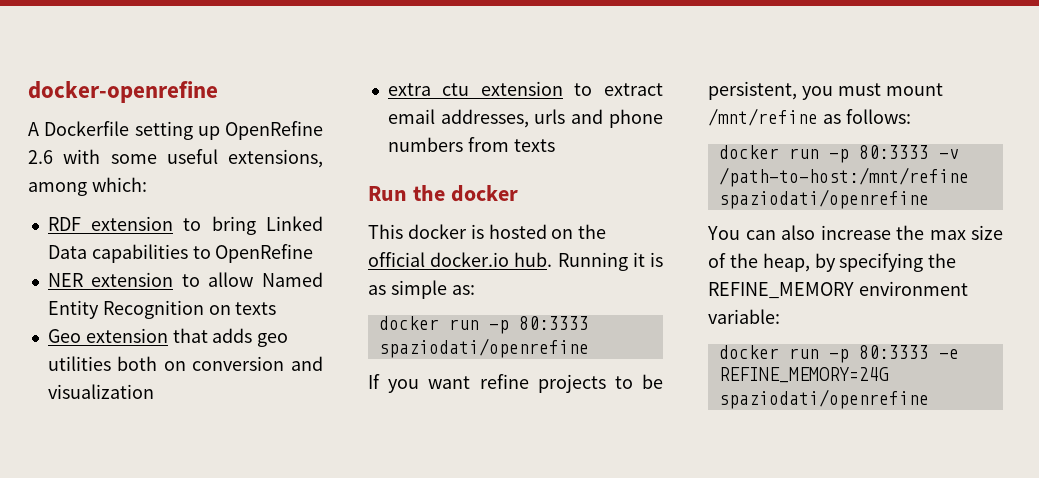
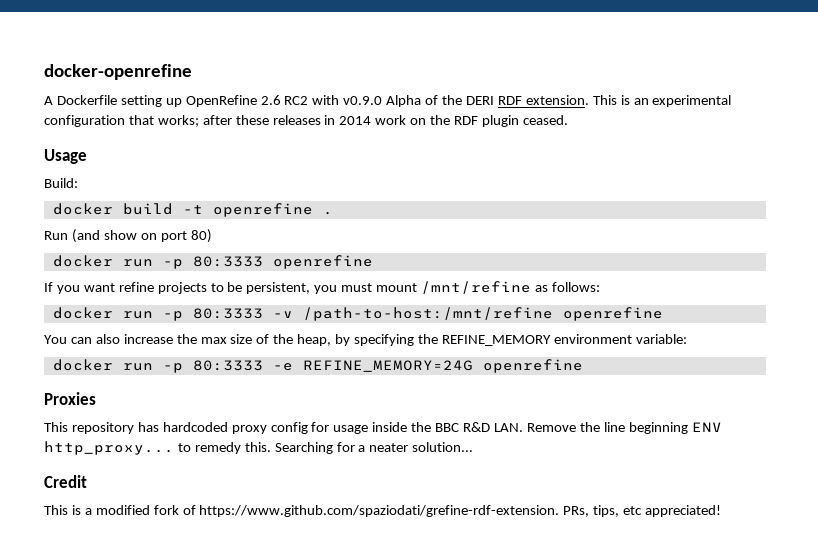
- A Dockerfile setting up OpenRefine 2.6 with some useful extensions, among which:
- RDF extension to bring Linked Data capabilities to OpenRefine
- NER extension to allow Named Entity Recognition on texts
- Geo extension that adds geo utilities both on conversion and visualization
- extra ctu extension to extract email addresses, urls and phone numbers from texts
- Run the docker
- This docker is hosted on the official docker.io hub. Running it is as simple as:
- docker run -p 80:3333 spaziodati/openrefine
+ A Dockerfile setting up OpenRefine 2.6 RC2 with v0.9.0 Alpha of the DERI RDF extension. This is an experimental configuration that works; after these releases in 2014 work on the RDF plugin ceased.
+ Usage
+ Build:
+ docker build -t openrefine .
+ Run (and show on port 80)
+ docker run -p 80:3333 openrefine
- docker run -p 80:3333 -v /path-to-host:/mnt/refine spaziodati/openrefine
+ docker run -p 80:3333 -v /path-to-host:/mnt/refine openrefine
- docker run -p 80:3333 -e REFINE_MEMORY=24G spaziodati/openrefine
+ docker run -p 80:3333 -e REFINE_MEMORY=24G openrefine
+ Proxies
+ This repository has hardcoded proxy config for usage inside the BBC R&D LAN. Remove the line beginning ENV http_proxy... to remedy this. Searching for a neater solution...
+ Credit
+ This is a modified fork of https://www.github.com/spaziodati/grefine-rdf-extension. PRs, tips, etc appreciated!

